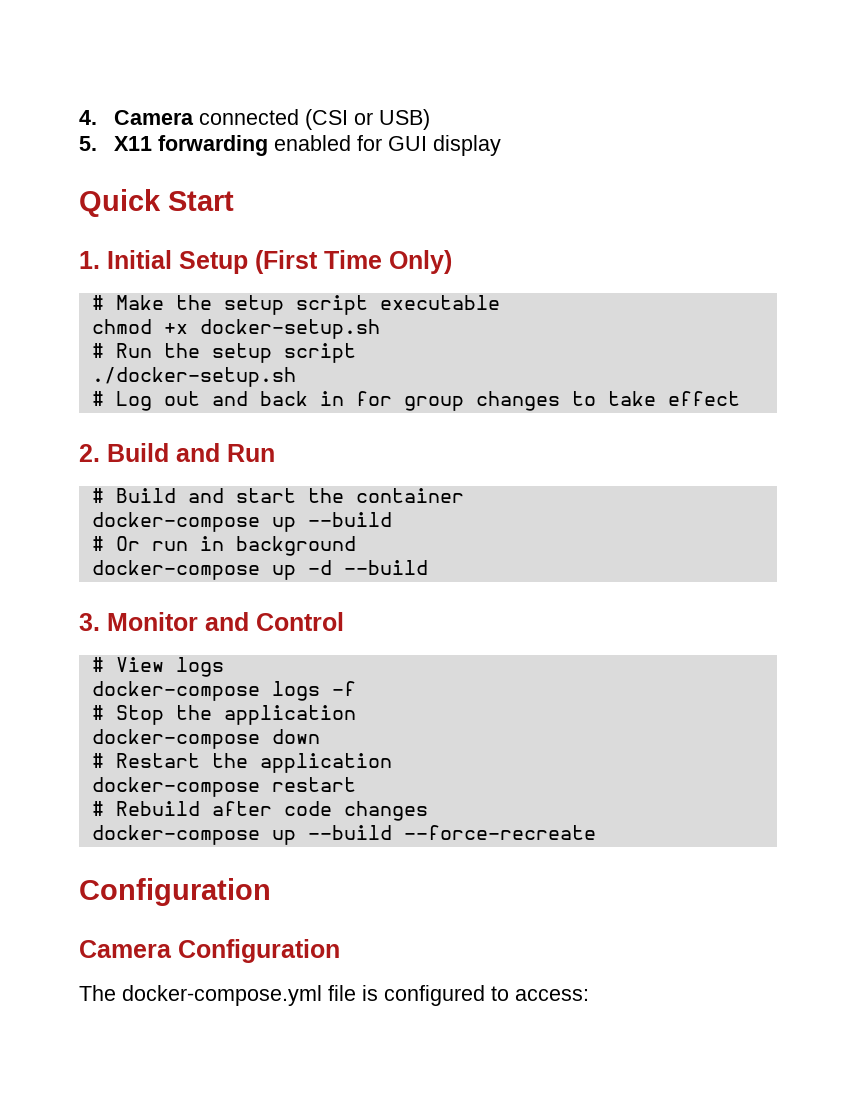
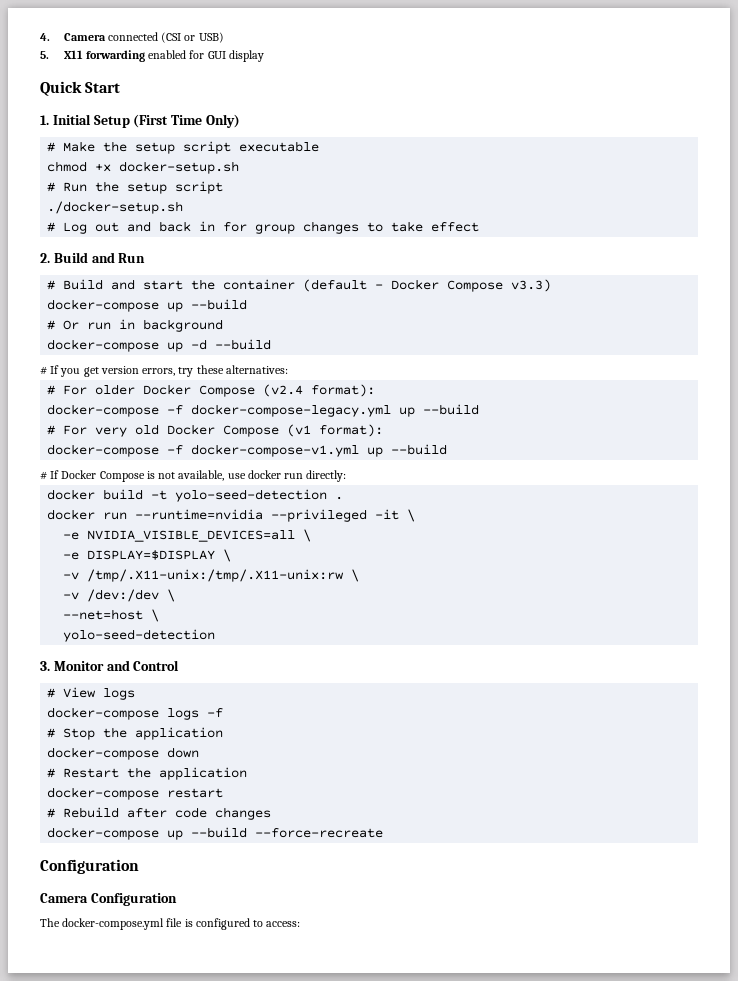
- # Build and start the container
+ # Build and start the container (default - Docker Compose v3.3)
+ # If you get version errors, try these alternatives:
+ # For older Docker Compose (v2.4 format):
+ docker-compose -f docker-compose-legacy.yml up --build
+ # For very old Docker Compose (v1 format):
+ docker-compose -f docker-compose-v1.yml up --build
+ # If Docker Compose is not available, use docker run directly:
+ docker build -t yolo-seed-detection .
+ docker run --runtime=nvidia --privileged -it \
+ -e NVIDIA_VISIBLE_DEVICES=all \
+ -e DISPLAY=$DISPLAY \
+ -v /tmp/.X11-unix:/tmp/.X11-unix:rw \
+ -v /dev:/dev \
+ --net=host \
+ yolo-seed-detection

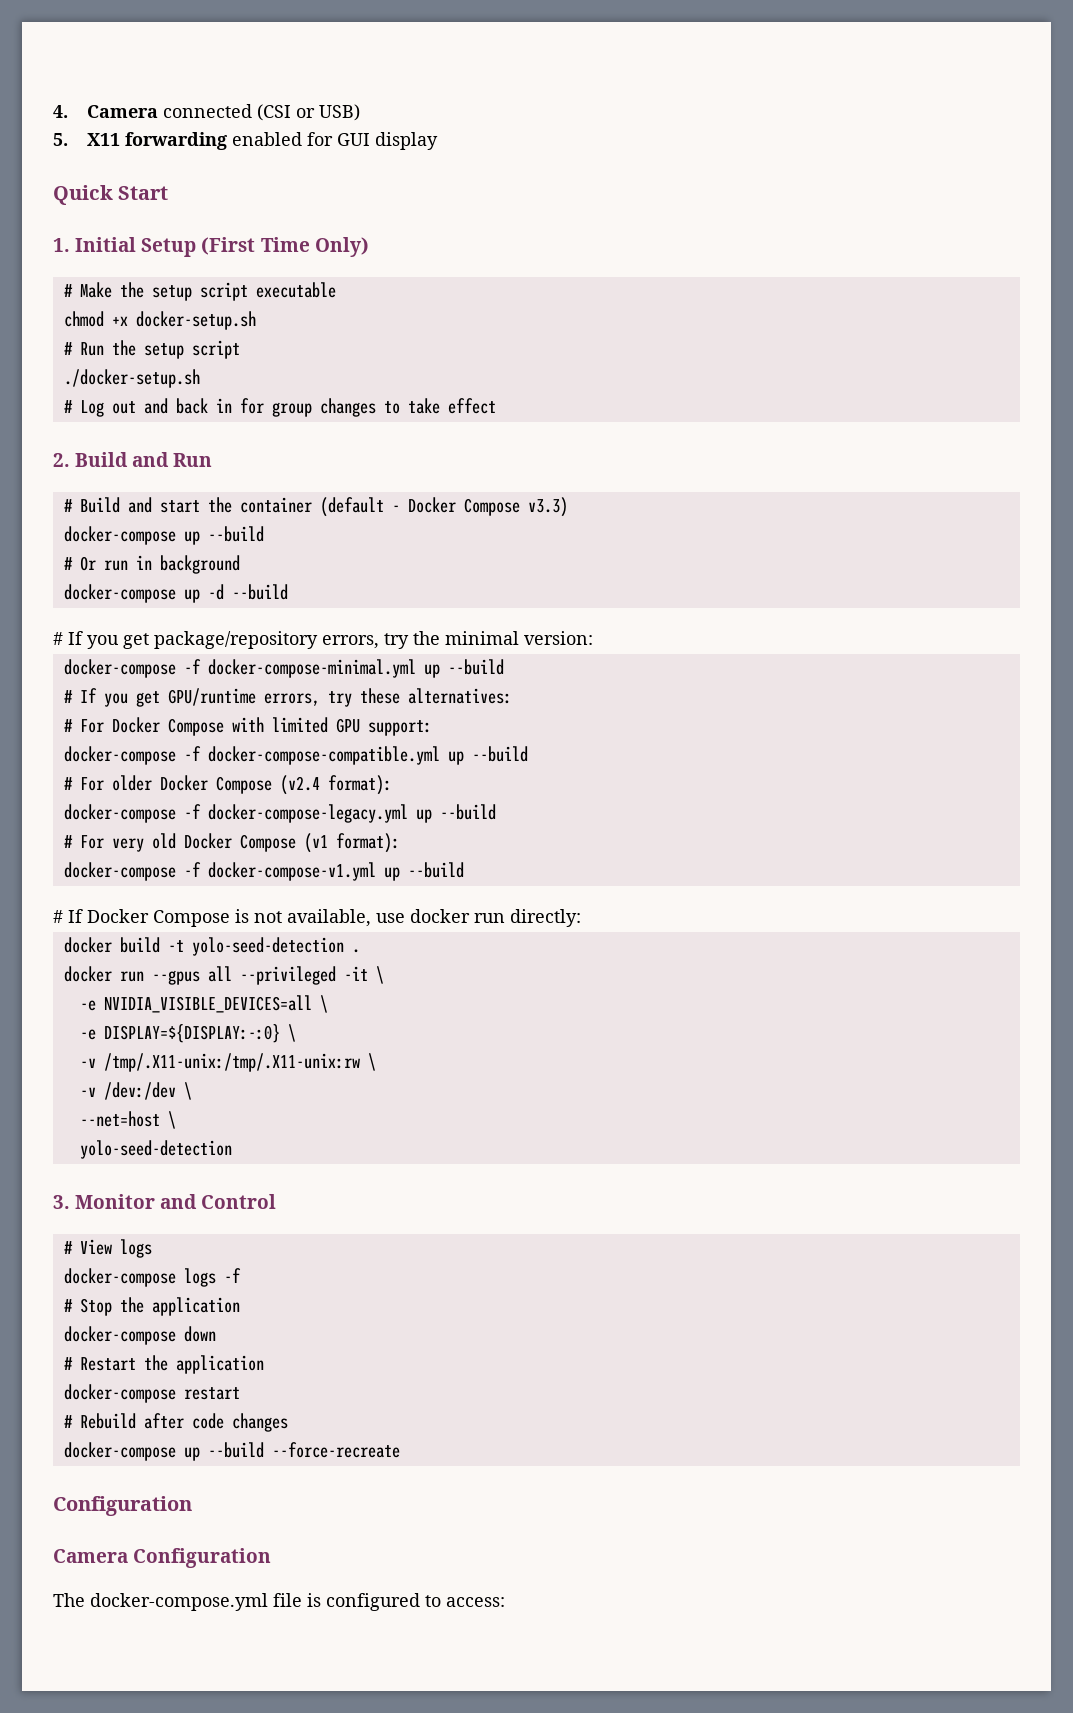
- # If you get version errors, try these alternatives:
+ # If you get package/repository errors, try the minimal version:
+ docker-compose -f docker-compose-minimal.yml up --build
+ # If you get GPU/runtime errors, try these alternatives:
+ # For Docker Compose with limited GPU support:
+ docker-compose -f docker-compose-compatible.yml up --build
- docker run --runtime=nvidia --privileged -it \
+ docker run --gpus all --privileged -it \
- -e DISPLAY=$DISPLAY \
+ -e DISPLAY=${DISPLAY:-:0} \

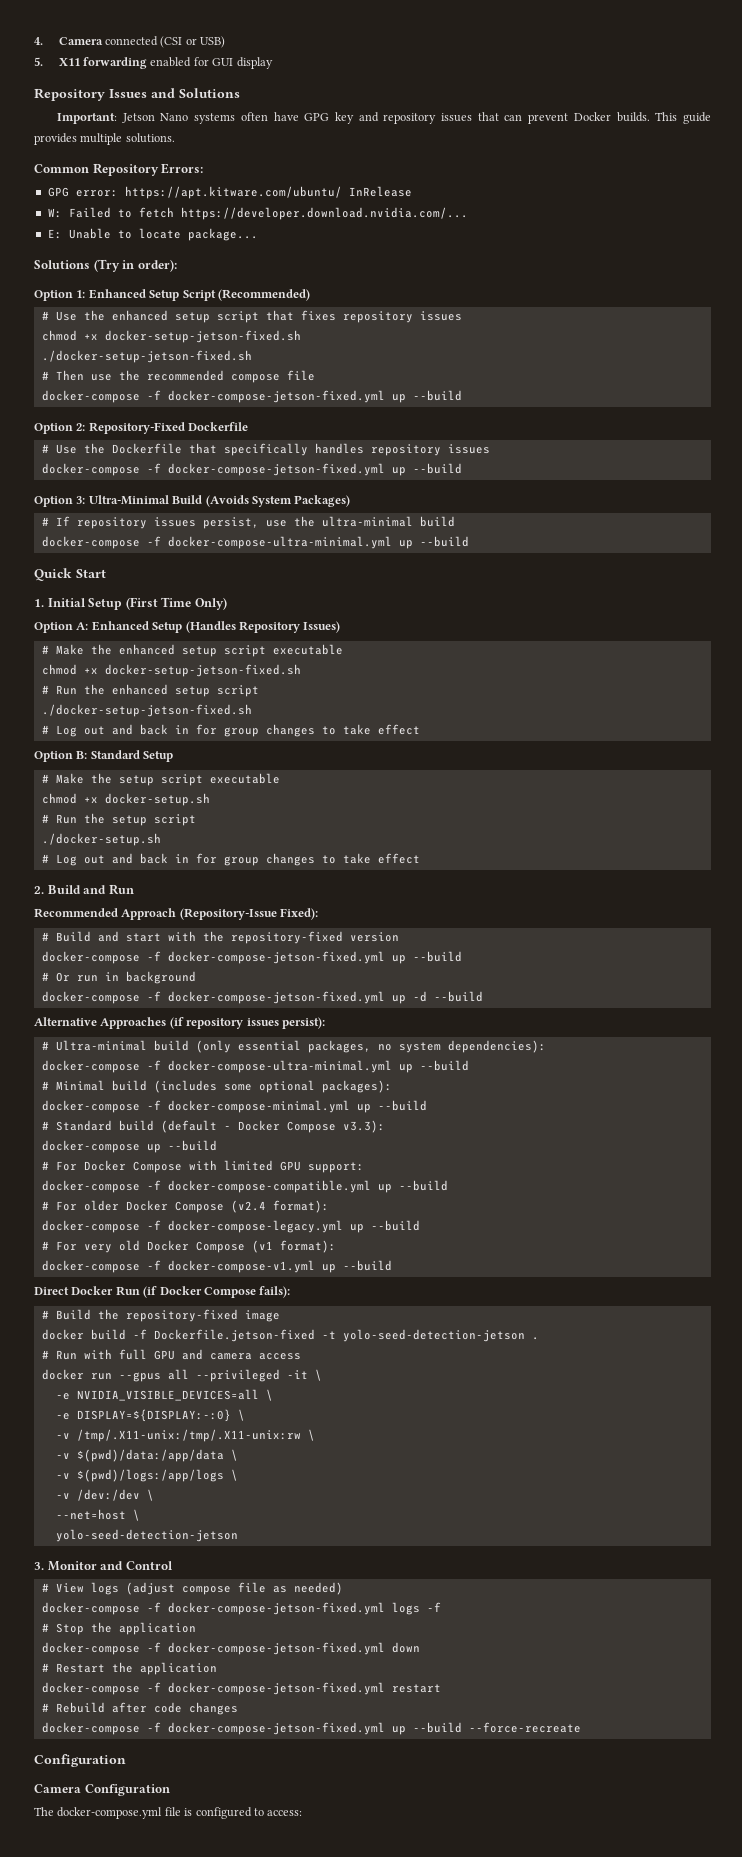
+ Repository Issues and Solutions
+ Important: Jetson Nano systems often have GPG key and repository issues that can prevent Docker builds. This guide provides multiple solutions.
+ Common Repository Errors:
+ GPG error: https://apt.kitware.com/ubuntu/ InRelease
+ W: Failed to fetch https://developer.download.nvidia.com/...
+ E: Unable to locate package...
+ Solutions (Try in order):
+ Option 1: Enhanced Setup Script (Recommended)
+ # Use the enhanced setup script that fixes repository issues
+ chmod +x docker-setup-jetson-fixed.sh
+ ./docker-setup-jetson-fixed.sh
+ # Then use the recommended compose file
+ docker-compose -f docker-compose-jetson-fixed.yml up --build
+ Option 2: Repository-Fixed Dockerfile
+ # Use the Dockerfile that specifically handles repository issues
+ docker-compose -f docker-compose-jetson-fixed.yml up --build
+ Option 3: Ultra-Minimal Build (Avoids System Packages)
+ # If repository issues persist, use the ultra-minimal build
+ docker-compose -f docker-compose-ultra-minimal.yml up --build
+ Option A: Enhanced Setup (Handles Repository Issues)
+ # Make the enhanced setup script executable
+ chmod +x docker-setup-jetson-fixed.sh
+ # Run the enhanced setup script
+ ./docker-setup-jetson-fixed.sh
+ # Log out and back in for group changes to take effect
+ Option B: Standard Setup
+ Recommended Approach (Repository-Issue Fixed):
- # Build and start the container (default - Docker Compose v3.3)
- docker-compose up --build
+ # Build and start with the repository-fixed version
+ docker-compose -f docker-compose-jetson-fixed.yml up --build
- docker-compose up -d --build
+ docker-compose -f docker-compose-jetson-fixed.yml up -d --build
- # If you get package/repository errors, try the minimal version:
+ Alternative Approaches (if repository issues persist):
+ # Ultra-minimal build (only essential packages, no system dependencies):
+ docker-compose -f docker-compose-ultra-minimal.yml up --build
+ # Minimal build (includes some optional packages):
- # If you get GPU/runtime errors, try these alternatives:
+ # Standard build (default - Docker Compose v3.3):
+ docker-compose up --build
- # If Docker Compose is not available, use docker run directly:
- docker build -t yolo-seed-detection .
+ Direct Docker Run (if Docker Compose fails):
+ # Build the repository-fixed image
+ docker build -f Dockerfile.jetson-fixed -t yolo-seed-detection-jetson .
+ # Run with full GPU and camera access
+ -v $(pwd)/data:/app/data \
+ -v $(pwd)/logs:/app/logs \
  --net=host \
- yolo-seed-detection
+ yolo-seed-detection-jetson
- # View logs
- docker-compose logs -f
+ # View logs (adjust compose file as needed)
+ docker-compose -f docker-compose-jetson-fixed.yml logs -f
- docker-compose down
+ docker-compose -f docker-compose-jetson-fixed.yml down
- docker-compose restart
+ docker-compose -f docker-compose-jetson-fixed.yml restart
- docker-compose up --build --force-recreate
+ docker-compose -f docker-compose-jetson-fixed.yml up --build --force-recreate

